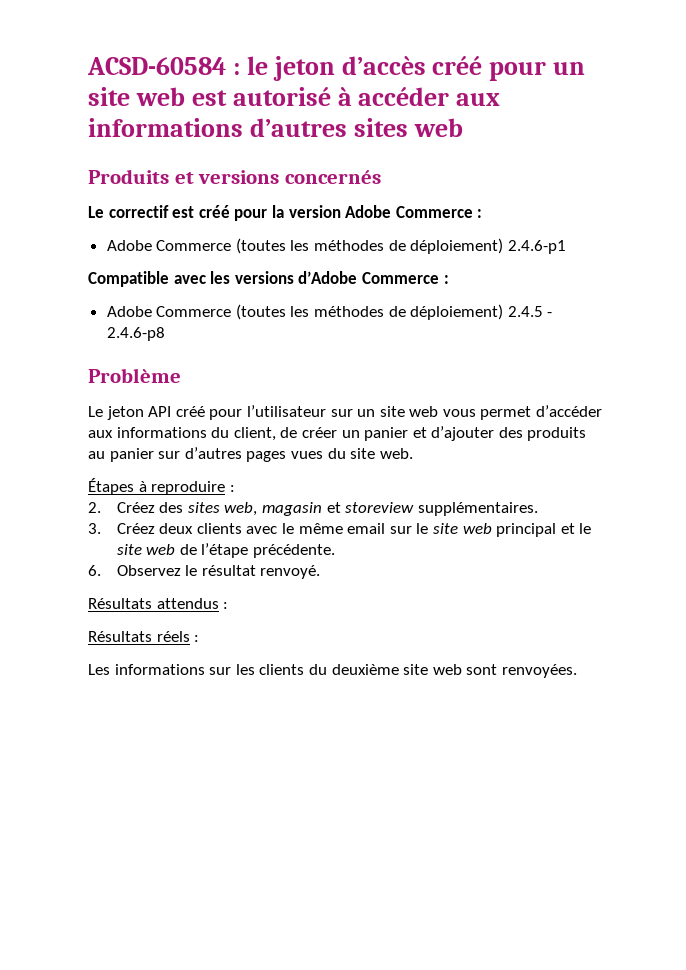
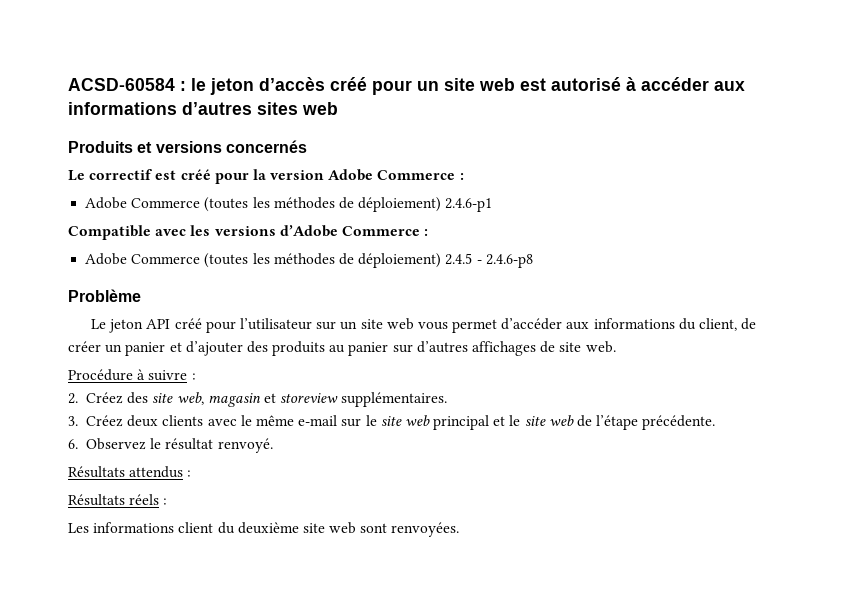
- Le jeton API créé pour l’utilisateur sur un site web vous permet d’accéder aux informations du client, de créer un panier et d’ajouter des produits au panier sur d’autres pages vues du site web.
+ Le jeton API créé pour l’utilisateur sur un site web vous permet d’accéder aux informations du client, de créer un panier et d’ajouter des produits au panier sur d’autres affichages de site web.
- Étapes à reproduire :
+ Procédure à suivre :
- 2. Créez des sites web, magasin et storeview supplémentaires.
+ 2. Créez des site web, magasin et storeview supplémentaires.
- 3. Créez deux clients avec le même email sur le site web principal et le site web de l’étape précédente.
+ 3. Créez deux clients avec le même e-mail sur le site web principal et le site web de l’étape précédente.
- Les informations sur les clients du deuxième site web sont renvoyées.
+ Les informations client du deuxième site web sont renvoyées.

